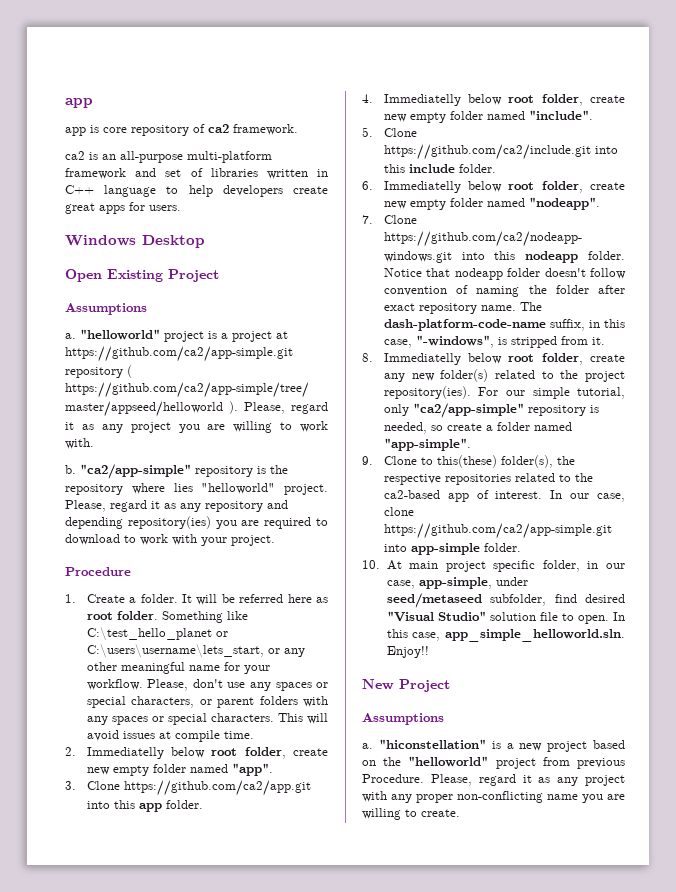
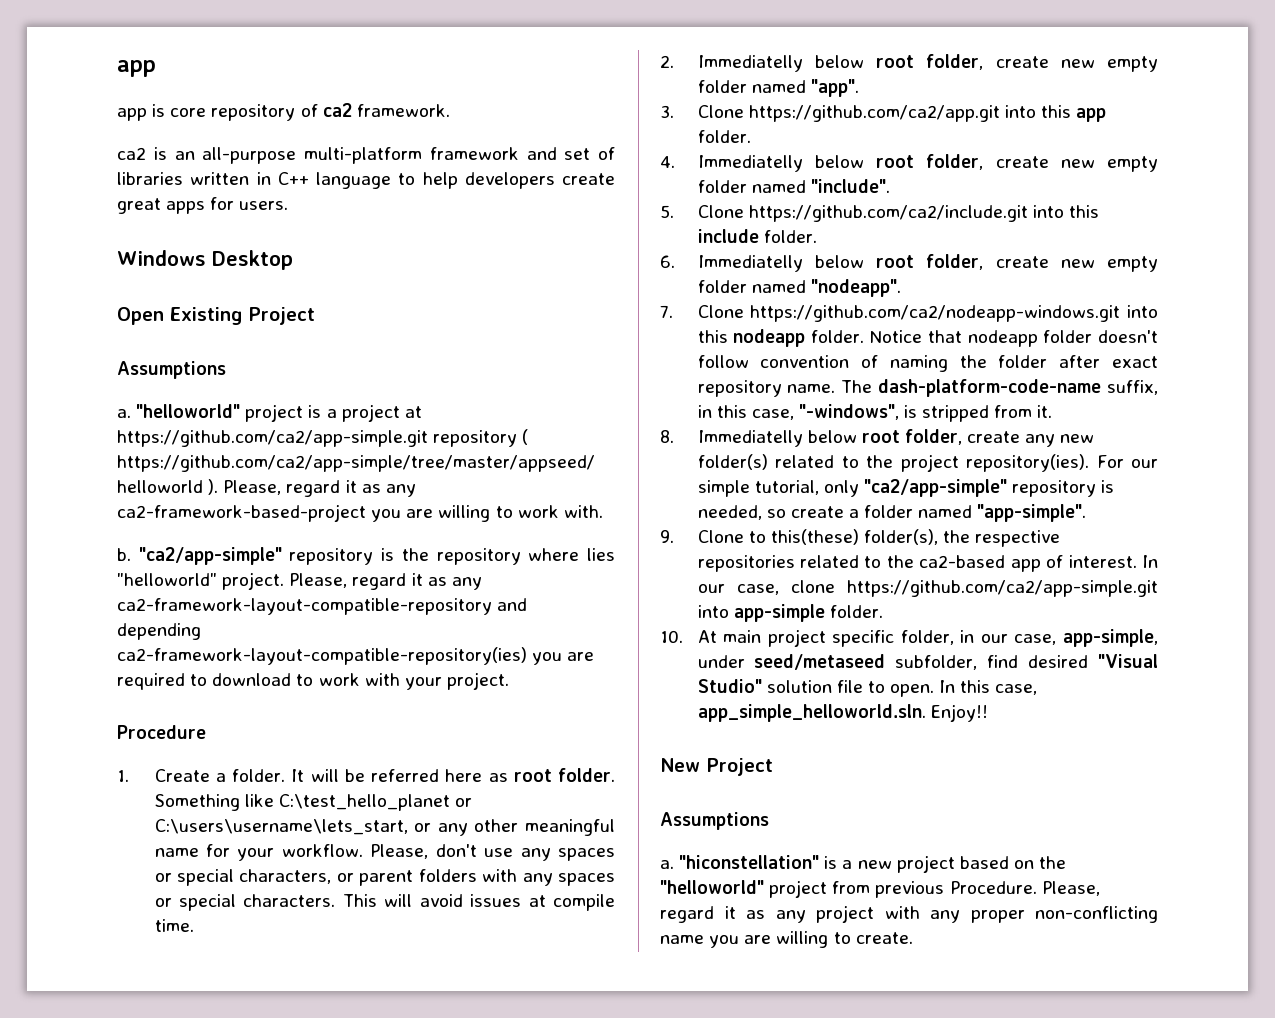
- Please, regard it as any project you are willing to work with.
+ Please, regard it as any ca2-framework-based-project you are willing to work with.
- Please, regard it as any repository and depending repository(ies) you are required to download to work with your project.
+ Please, regard it as any ca2-framework-layout-compatible-repository and depending ca2-framework-layout-compatible-repository(ies) you are required to download to work with your project.

